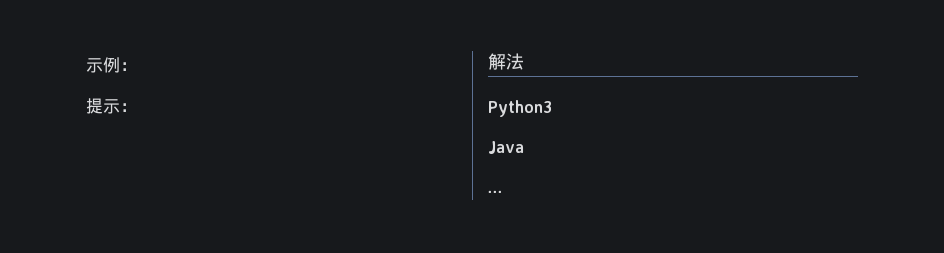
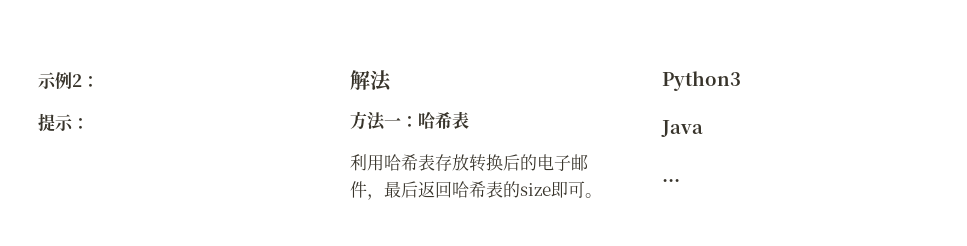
- 示例：
+ 示例2：
+ 方法一：哈希表
+ 利用哈希表存放转换后的电子邮件，最后返回哈希表的size即可。

